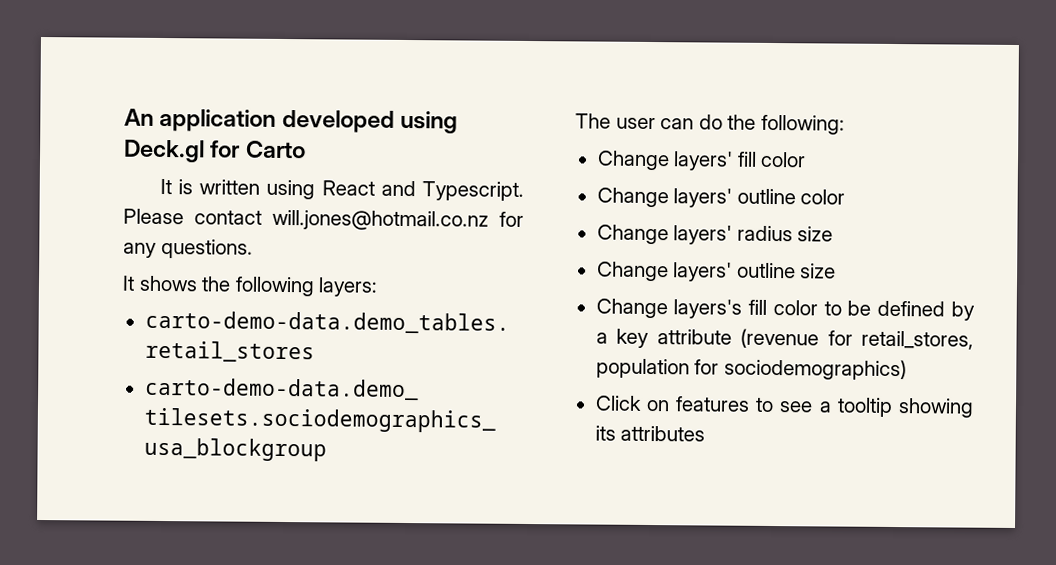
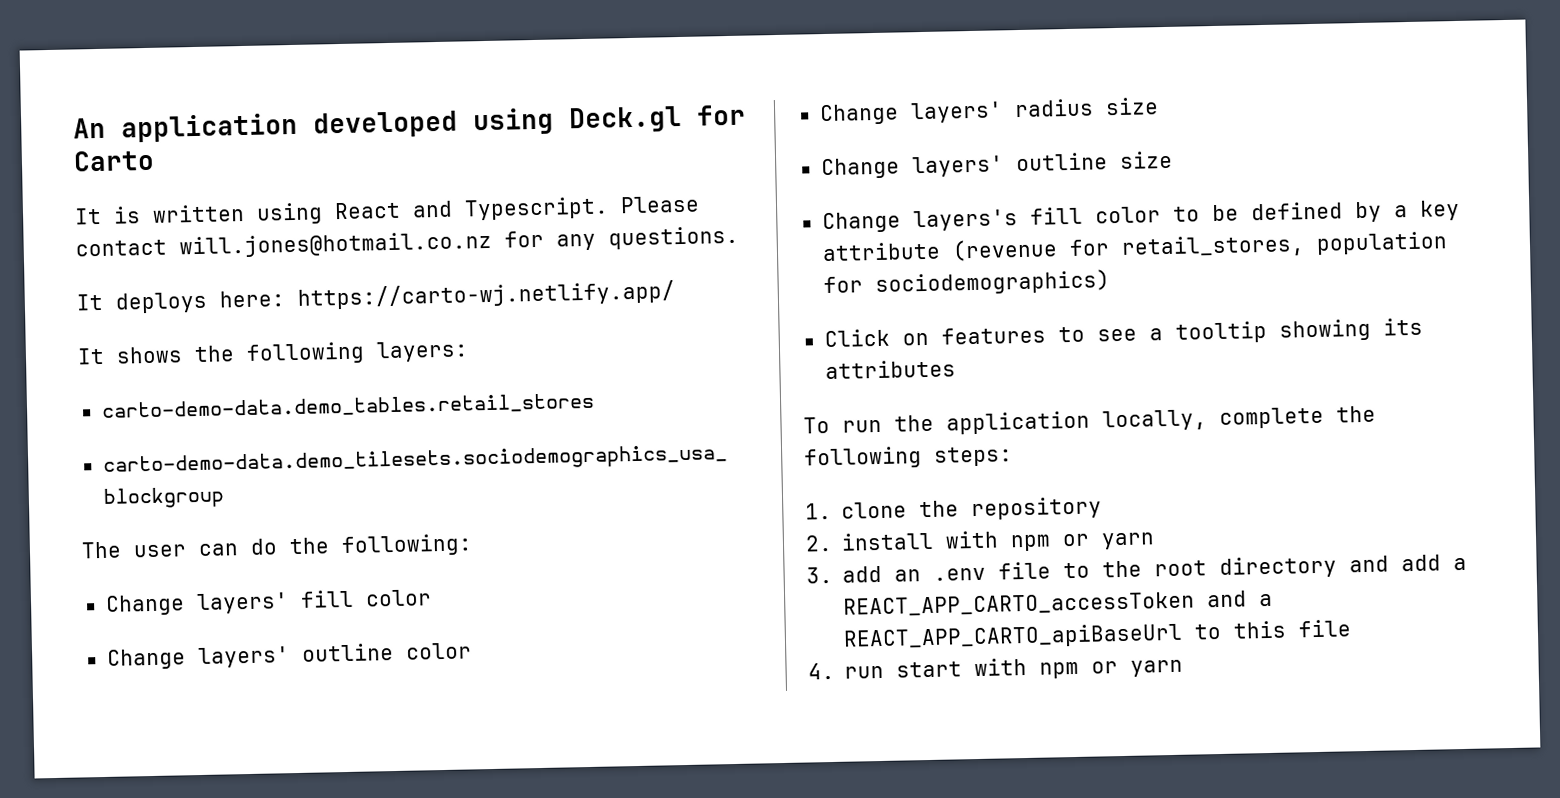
+ It deploys here: https://carto-wj.netlify.app/
+ To run the application locally, complete the following steps:
+ 1. clone the repository
+ 2. install with npm or yarn
+ 3. add an .env file to the root directory and add a REACT_APP_CARTO_accessToken and a REACT_APP_CARTO_apiBaseUrl to this file
+ 4. run start with npm or yarn

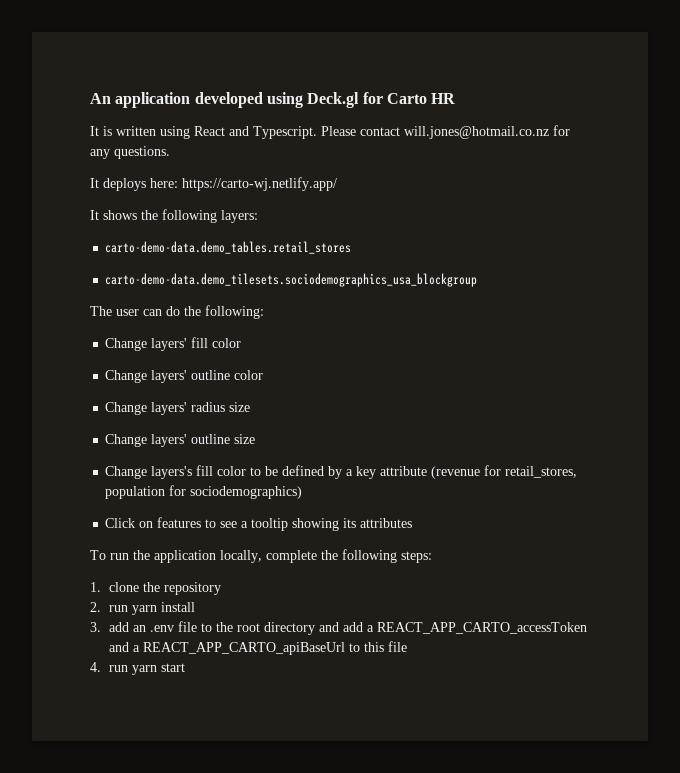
- An application developed using Deck.gl for Carto
+ An application developed using Deck.gl for Carto HR
- 2. install with npm or yarn
+ 2. run yarn install
- 4. run start with npm or yarn
+ 4. run yarn start

